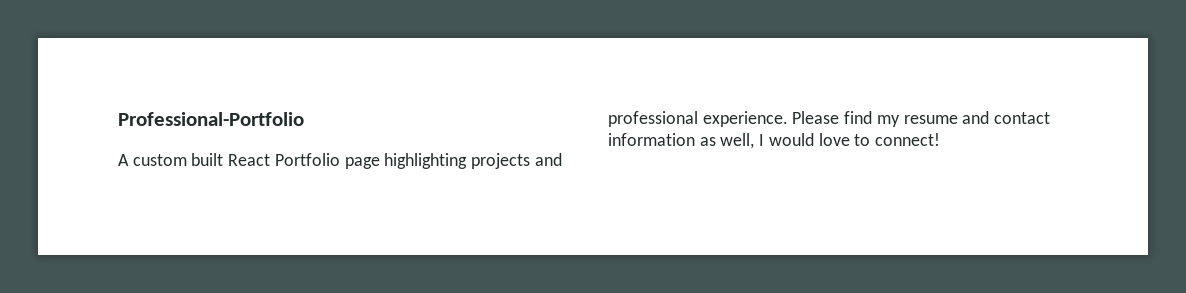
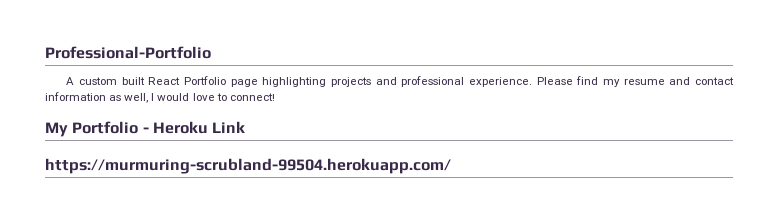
+ My Portfolio - Heroku Link
+ https://murmuring-scrubland-99504.herokuapp.com/

